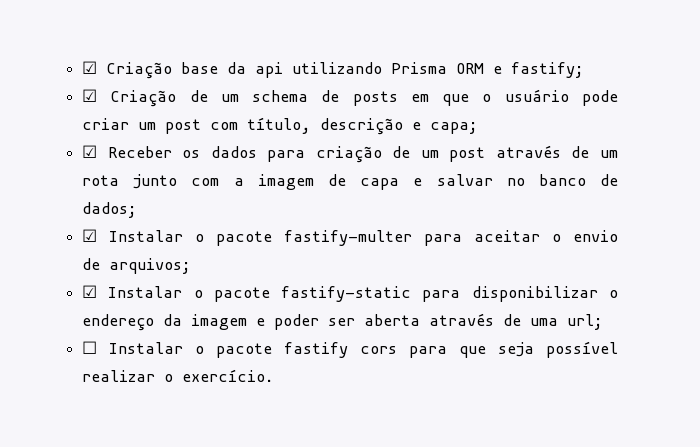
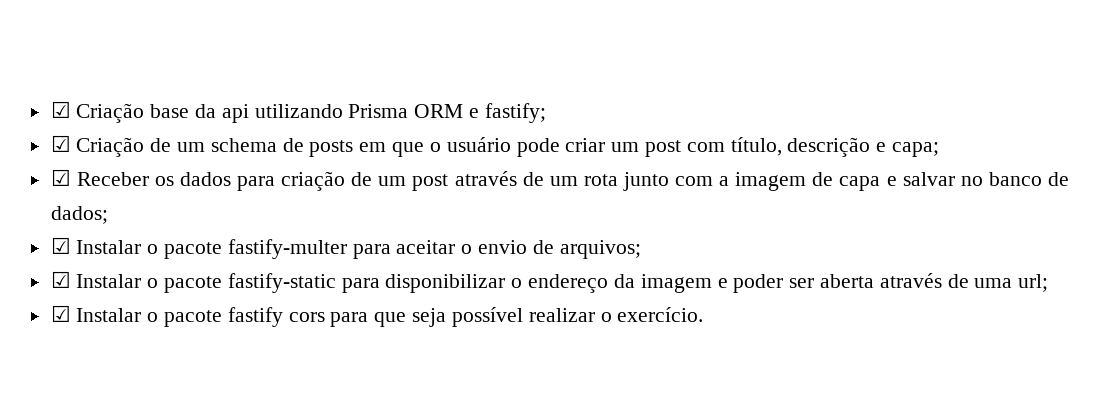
- ☐ Instalar o pacote fastify cors para que seja possível realizar o exercício.
+ ☑ Instalar o pacote fastify cors para que seja possível realizar o exercício.

